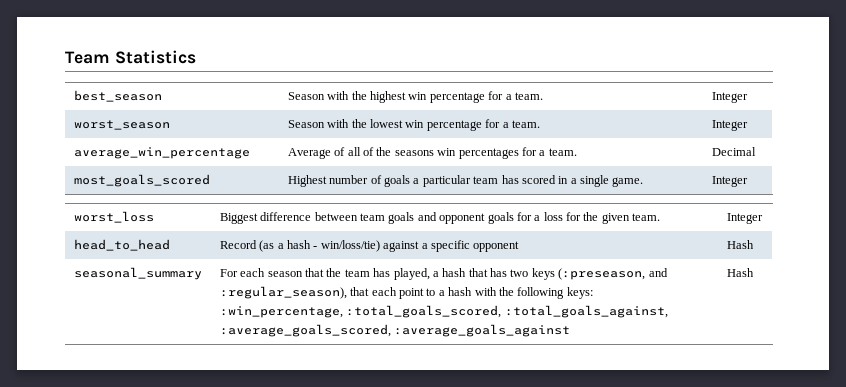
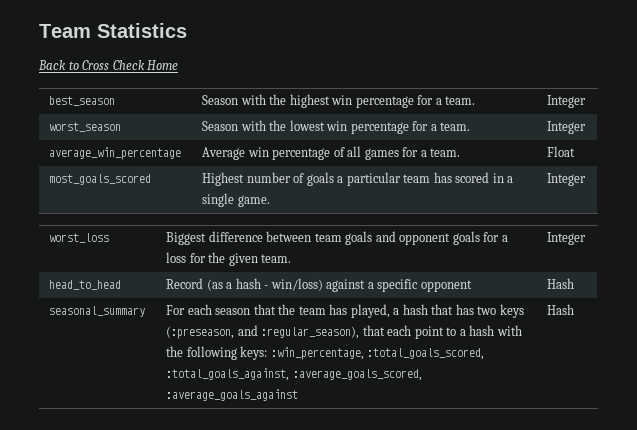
+ Back to Cross Check Home
- average_win_percentage | Average of all of the seasons win percentages for a team. | Decimal
+ average_win_percentage | Average win percentage of all games for a team. | Float
- head_to_head | Record (as a hash - win/loss/tie) against a specific opponent | Hash
+ head_to_head | Record (as a hash - win/loss) against a specific opponent | Hash

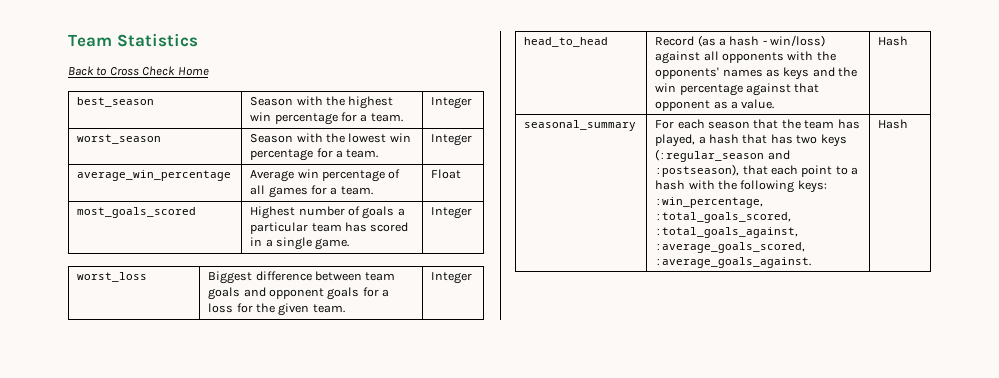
- head_to_head | Record (as a hash - win/loss) against a specific opponent | Hash
+ head_to_head | Record (as a hash - win/loss) against all opponents with the opponents' names as keys and the win percentage against that opponent as a value. | Hash
- seasonal_summary | For each season that the team has played, a hash that has two keys (:preseason, and :regular_season), that each point to a hash with the following keys: :win_percentage, :total_goals_scored, :total_goals_against, :average_goals_scored, :average_goals_against | Hash
+ seasonal_summary | For each season that the team has played, a hash that has two keys (:regular_season and :postseason), that each point to a hash with the following keys: :win_percentage, :total_goals_scored, :total_goals_against, :average_goals_scored, :average_goals_against. | Hash

